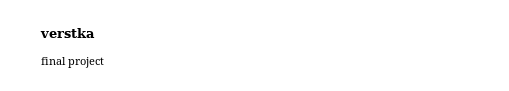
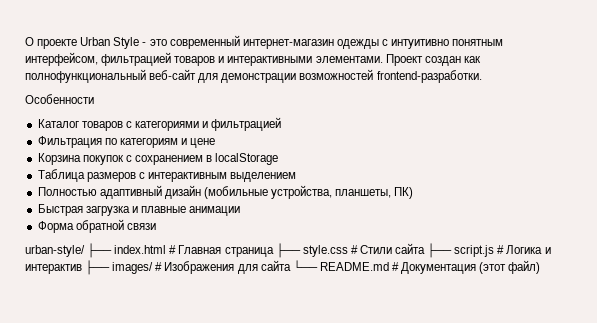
- verstka
- final project
+ О проекте Urban Style - это современный интернет-магазин одежды с интуитивно понятным интерфейсом, фильтрацией товаров и интерактивными элементами. Проект создан как полнофункциональный веб-сайт для демонстрации возможностей frontend-разработки.
+ Особенности
+ Каталог товаров с категориями и фильтрацией
+ Фильтрация по категориям и цене
+ Корзина покупок с сохранением в localStorage
+ Таблица размеров с интерактивным выделением
+ Полностью адаптивный дизайн (мобильные устройства, планшеты, ПК)
+ Быстрая загрузка и плавные анимации
+ Форма обратной связи
+ urban-style/ ├── index.html # Главная страница ├── style.css # Стили сайта ├── script.js # Логика и интерактив ├── images/ # Изображения для сайта └── README.md # Документация (этот файл)

